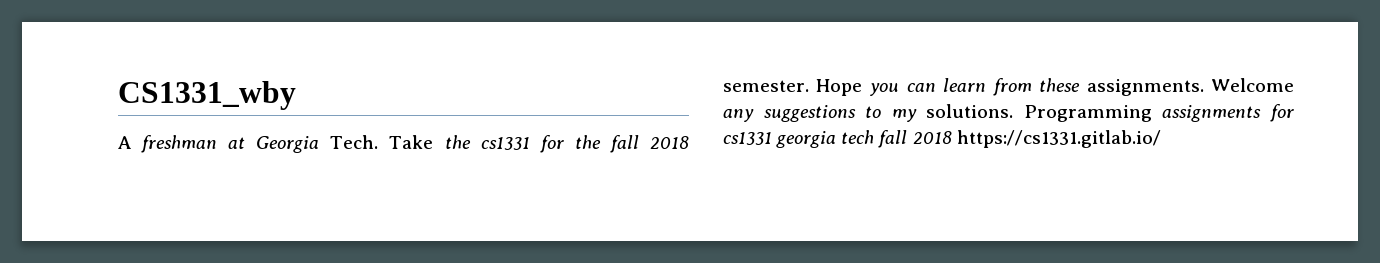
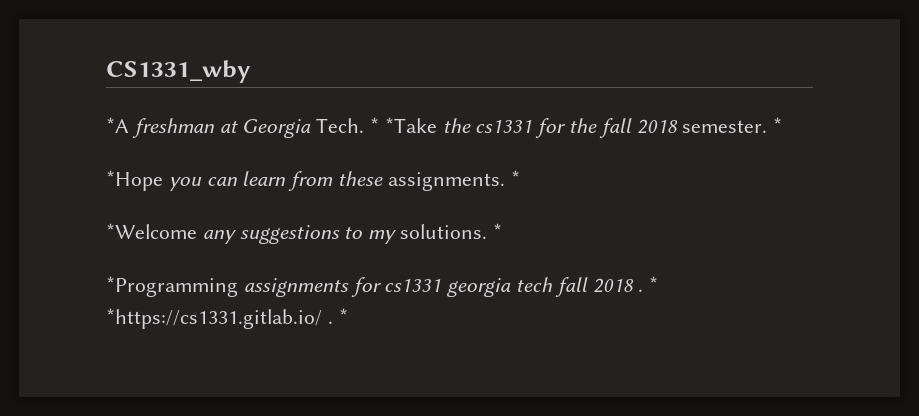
- A freshman at Georgia Tech.
+ *A freshman at Georgia Tech.
- Take the cs1331 for the fall 2018 semester. Hope you can learn from these assignments. Welcome any suggestions to my solutions. Programming assignments for cs1331 georgia tech fall 2018 https://cs1331.gitlab.io/
+ * *Take the cs1331 for the fall 2018 semester. *
+ *Hope you can learn from these assignments. *
+ *Welcome any suggestions to my solutions. *
+ *Programming assignments for cs1331 georgia tech fall 2018 . * *https://cs1331.gitlab.io/ . *

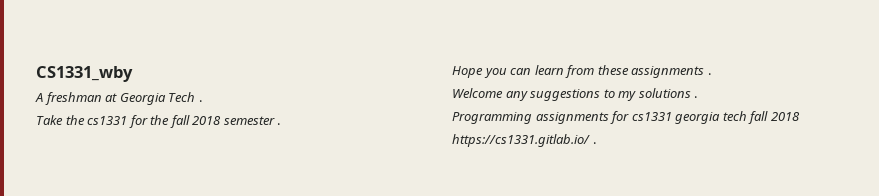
- *A freshman at Georgia Tech. * *Take the cs1331 for the fall 2018 semester. *
- *Hope you can learn from these assignments. *
- *Welcome any suggestions to my solutions. *
- *Programming assignments for cs1331 georgia tech fall 2018 . * *https://cs1331.gitlab.io/ . *
+ A freshman at Georgia Tech .
+ Take the cs1331 for the fall 2018 semester .
+ Hope you can learn from these assignments .
+ Welcome any suggestions to my solutions .
+ Programming assignments for cs1331 georgia tech fall 2018
+ https://cs1331.gitlab.io/ .

